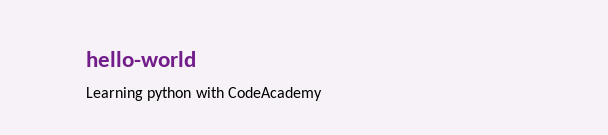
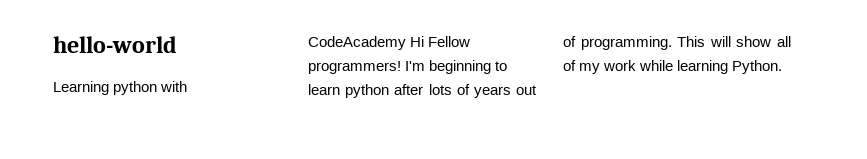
- Learning python with CodeAcademy
+ Learning python with CodeAcademy Hi Fellow programmers! I'm beginning to learn python after lots of years out of programming. This will show all of my work while learning Python.

